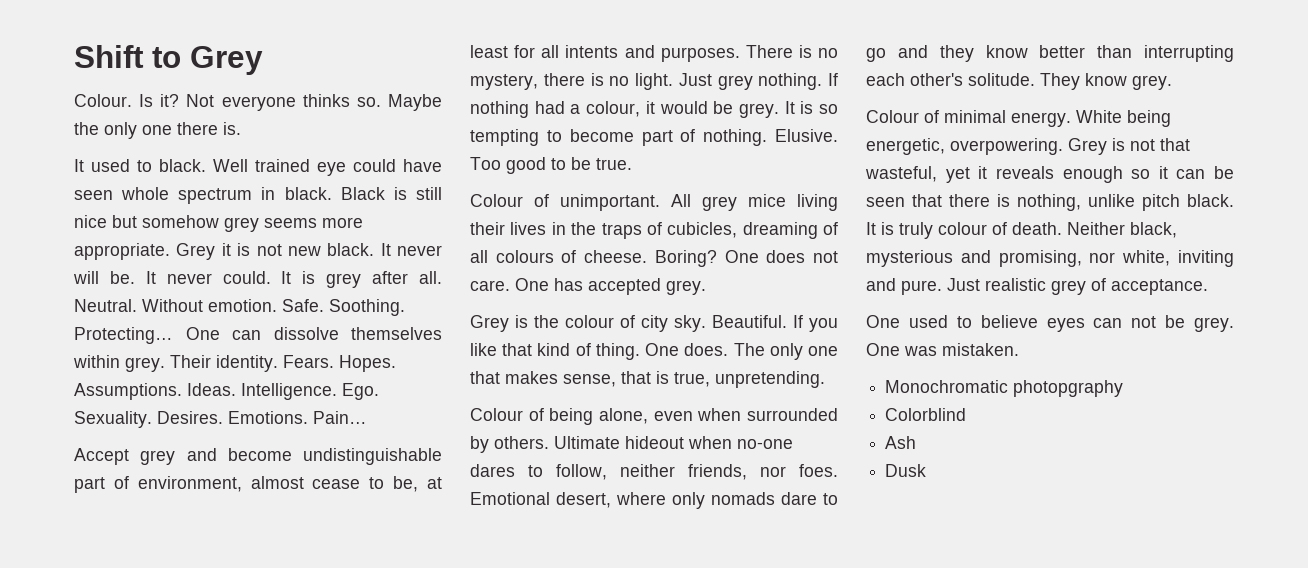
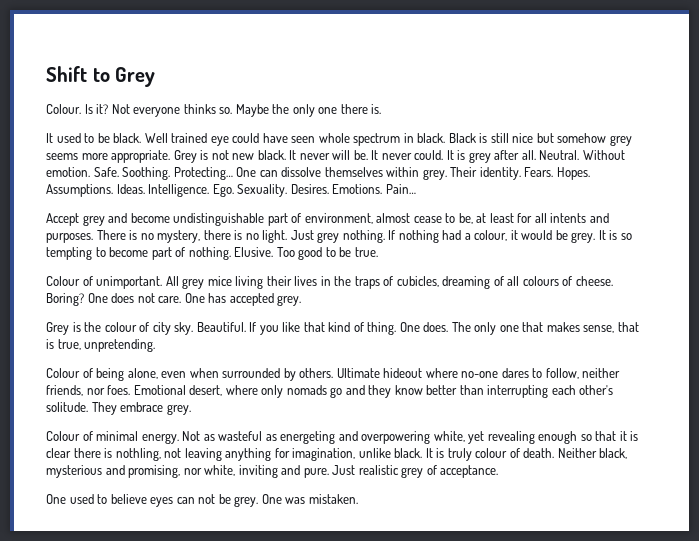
- It used to black.
+ It used to be black.
- Grey it is not new black.
+ Grey is not new black.
- Ultimate hideout when no-one dares to follow, neither friends, nor foes.
+ Ultimate hideout where no-one dares to follow, neither friends, nor foes.
- Emotional desert, where only nomads dare to go and they know better than interrupting each other's solitude.
+ Emotional desert, where only nomads go and they know better than interrupting each other's solitude.
- They know grey.
+ They embrace grey.
- White being energetic, overpowering. Grey is not that wasteful, yet it reveals enough so it can be seen that there is nothing, unlike pitch black.
+ Not as wasteful as energeting and overpowering white, yet revealing enough so that it is clear there is nothling, not leaving anything for imagination, unlike black.
- Monochromatic photopgraphy
- Colorblind
- Ash
- Dusk

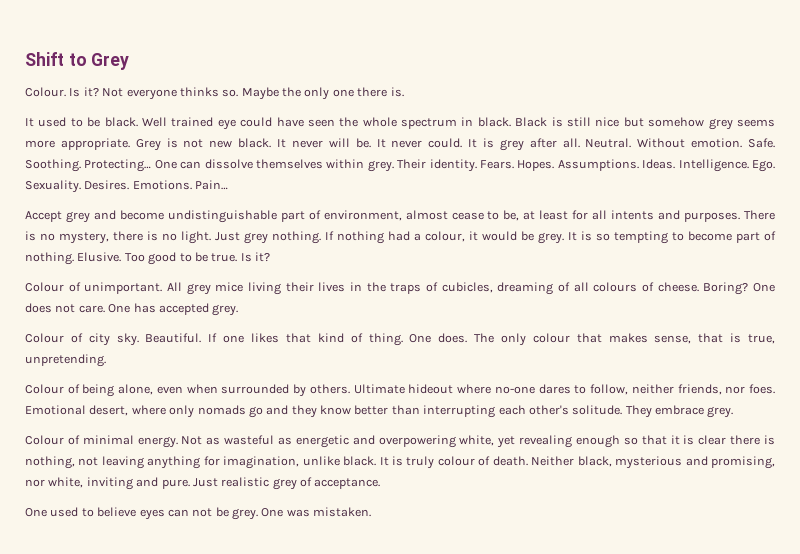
- Well trained eye could have seen whole spectrum in black.
+ Well trained eye could have seen the whole spectrum in black.
- Too good to be true.
+ Too good to be true. Is it?
- Grey is the colour of city sky.
+ Colour of city sky.
- If you like that kind of thing.
+ If one likes that kind of thing.
- The only one that makes sense, that is true, unpretending.
+ The only colour that makes sense, that is true, unpretending.
- Not as wasteful as energeting and overpowering white, yet revealing enough so that it is clear there is nothling, not leaving anything for imagination, unlike black.
+ Not as wasteful as energetic and overpowering white, yet revealing enough so that it is clear there is nothing, not leaving anything for imagination, unlike black.

